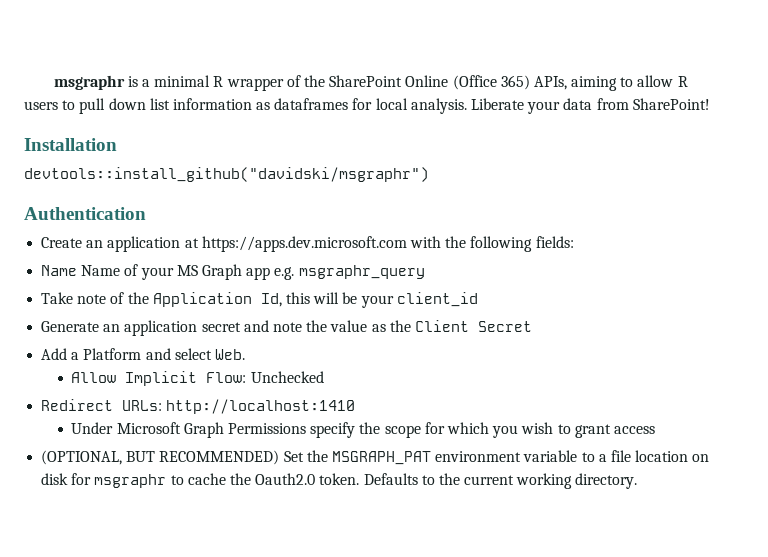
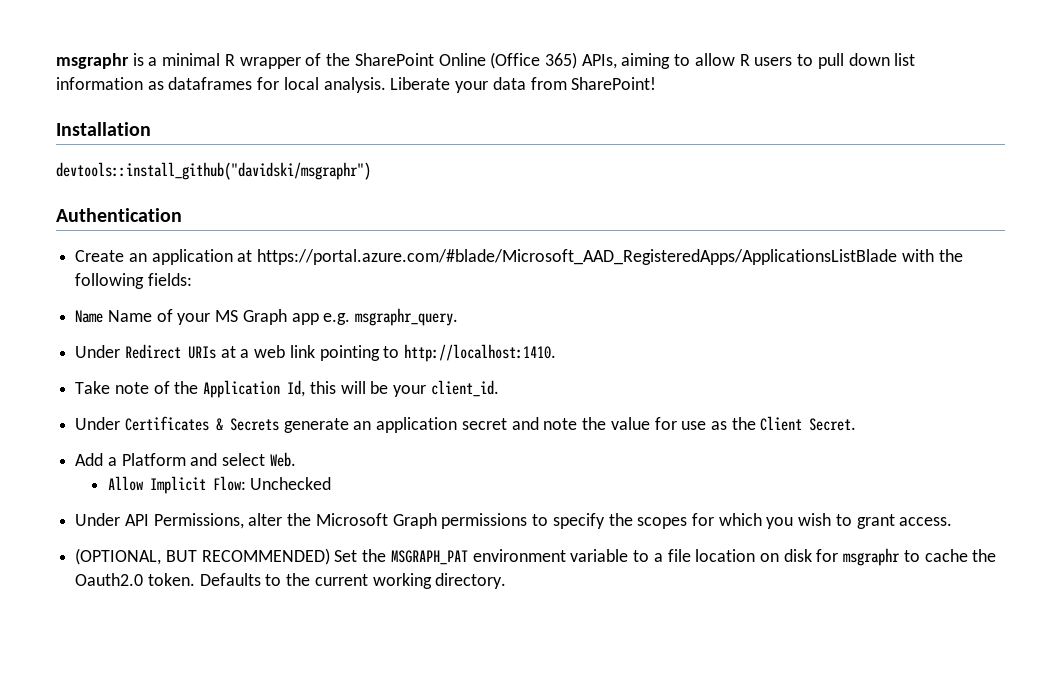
- Create an application at https://apps.dev.microsoft.com with the following fields:
+ Create an application at https://portal.azure.com/#blade/Microsoft_AAD_RegisteredApps/ApplicationsListBlade with the following fields:
- Name Name of your MS Graph app e.g. msgraphr_query
+ Name Name of your MS Graph app e.g. msgraphr_query.
+ Under Redirect URIs at a web link pointing to http://localhost:1410.
- Take note of the Application Id, this will be your client_id
- Generate an application secret and note the value as the Client Secret
+ Take note of the Application Id, this will be your client_id.
+ Under Certificates & Secrets generate an application secret and note the value for use as the Client Secret.
- Redirect URLs: http://localhost:1410
- Under Microsoft Graph Permissions specify the scope for which you wish to grant access
+ Under API Permissions, alter the Microsoft Graph permissions to specify the scopes for which you wish to grant access.

